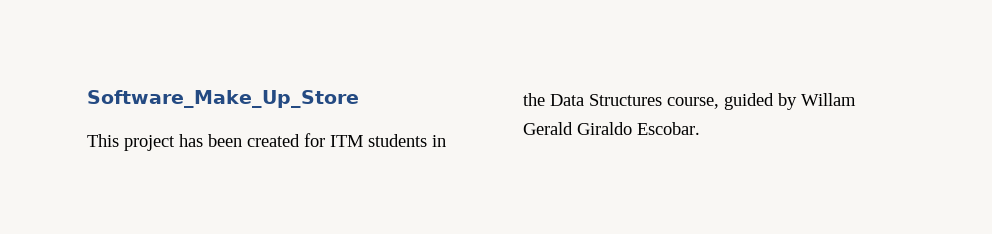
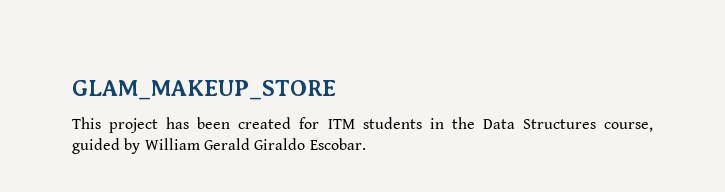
- Software_Make_Up_Store
+ GLAM_MAKEUP_STORE
- This project has been created for ITM students in the Data Structures course, guided by Willam Gerald Giraldo Escobar.
+ This project has been created for ITM students in the Data Structures course, guided by William Gerald Giraldo Escobar.

